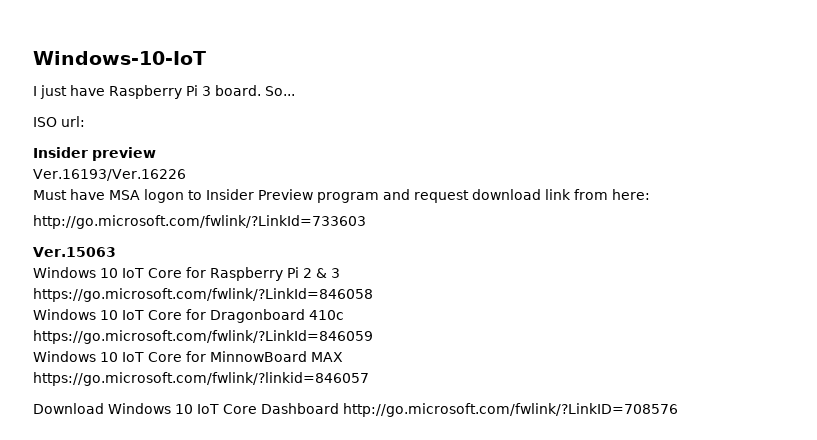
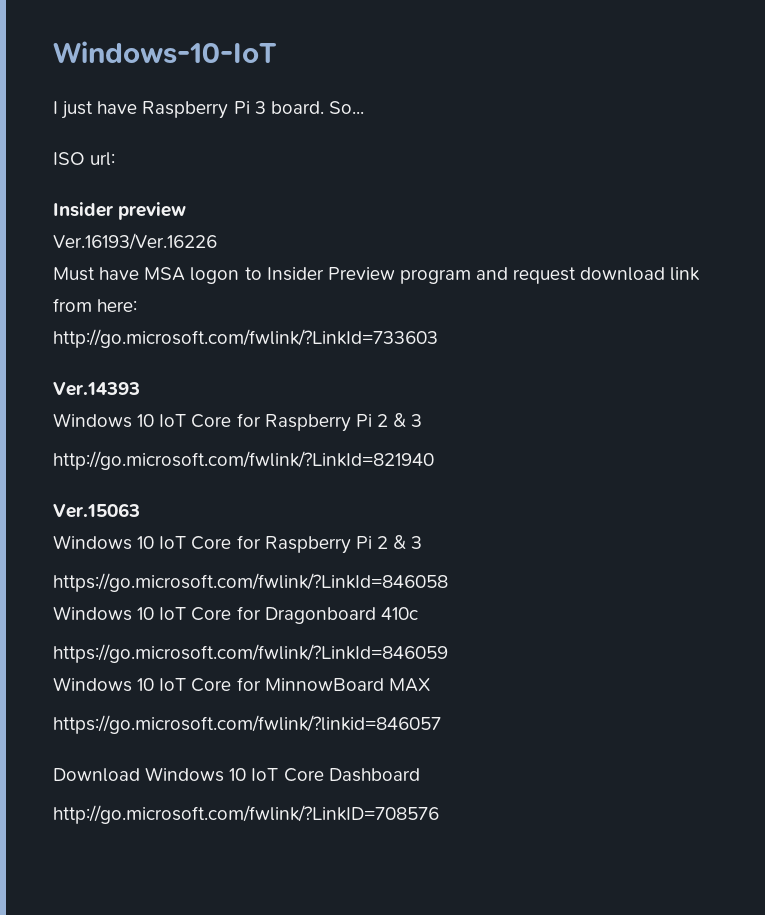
+ Ver.14393
+ Windows 10 IoT Core for Raspberry Pi 2 & 3
+ http://go.microsoft.com/fwlink/?LinkId=821940
- Download Windows 10 IoT Core Dashboard http://go.microsoft.com/fwlink/?LinkID=708576
+ Download Windows 10 IoT Core Dashboard
+ http://go.microsoft.com/fwlink/?LinkID=708576

